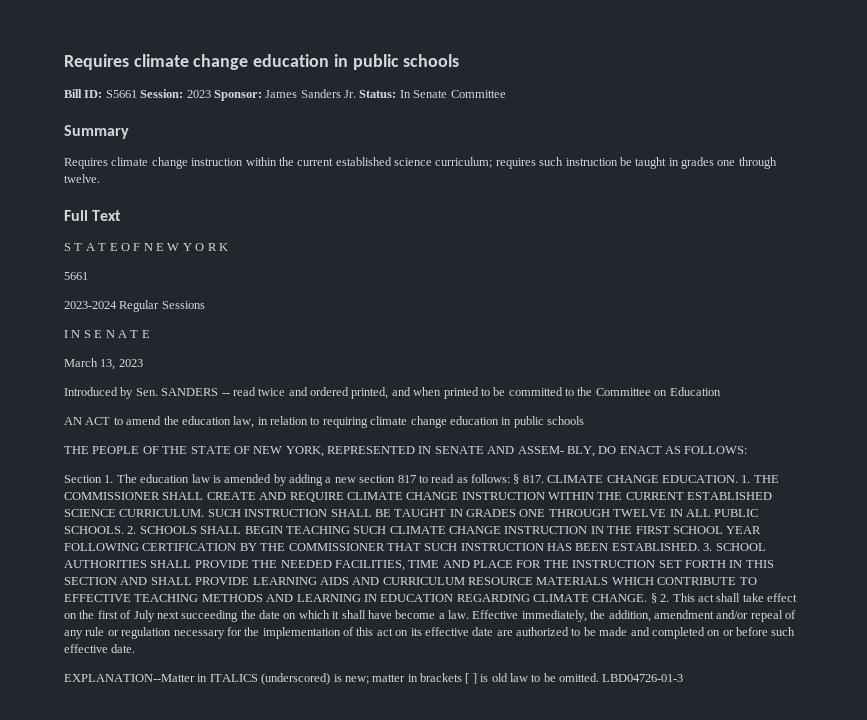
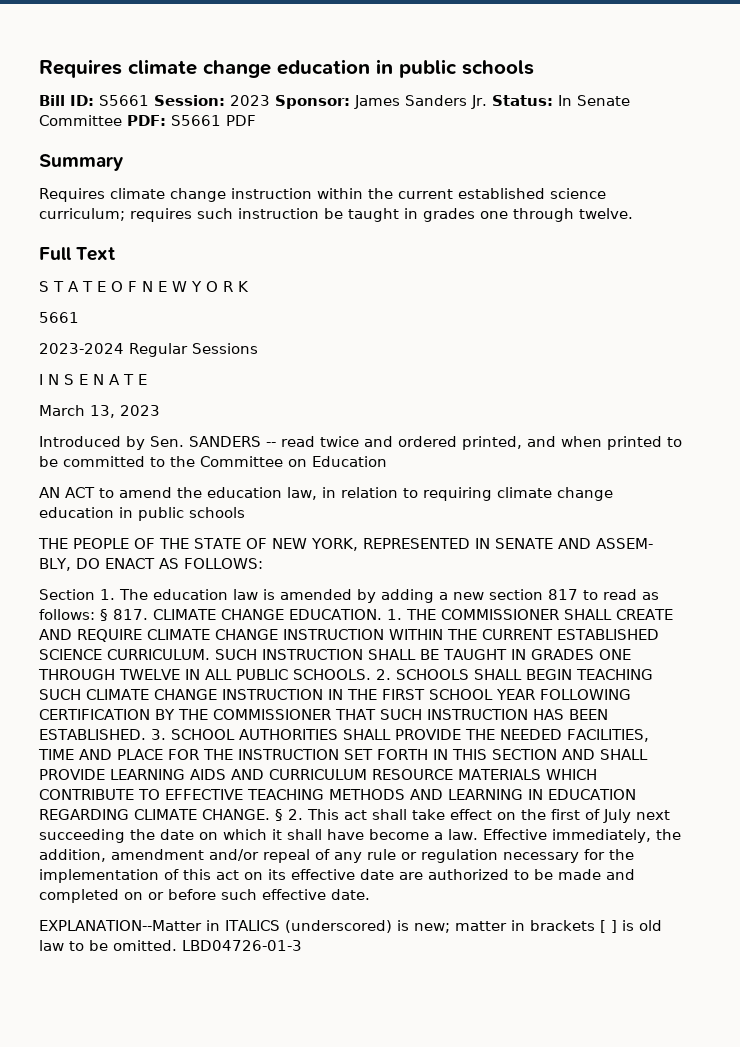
- Bill ID: S5661 Session: 2023 Sponsor: James Sanders Jr. Status: In Senate Committee
+ Bill ID: S5661 Session: 2023 Sponsor: James Sanders Jr. Status: In Senate Committee PDF: S5661 PDF

